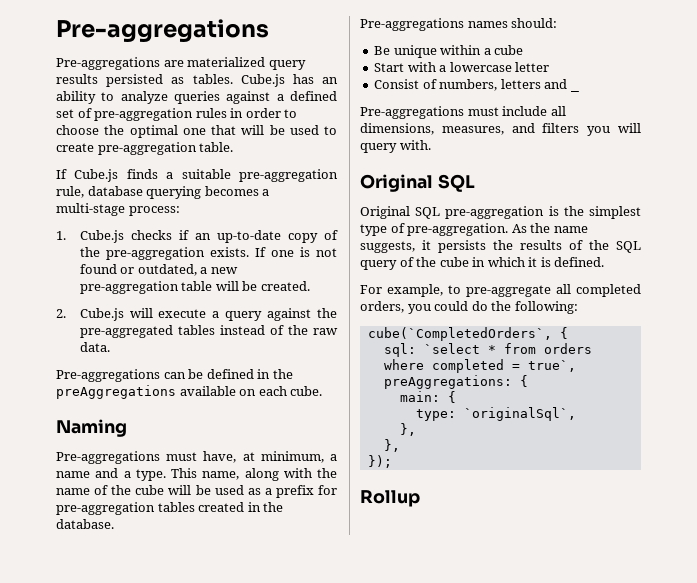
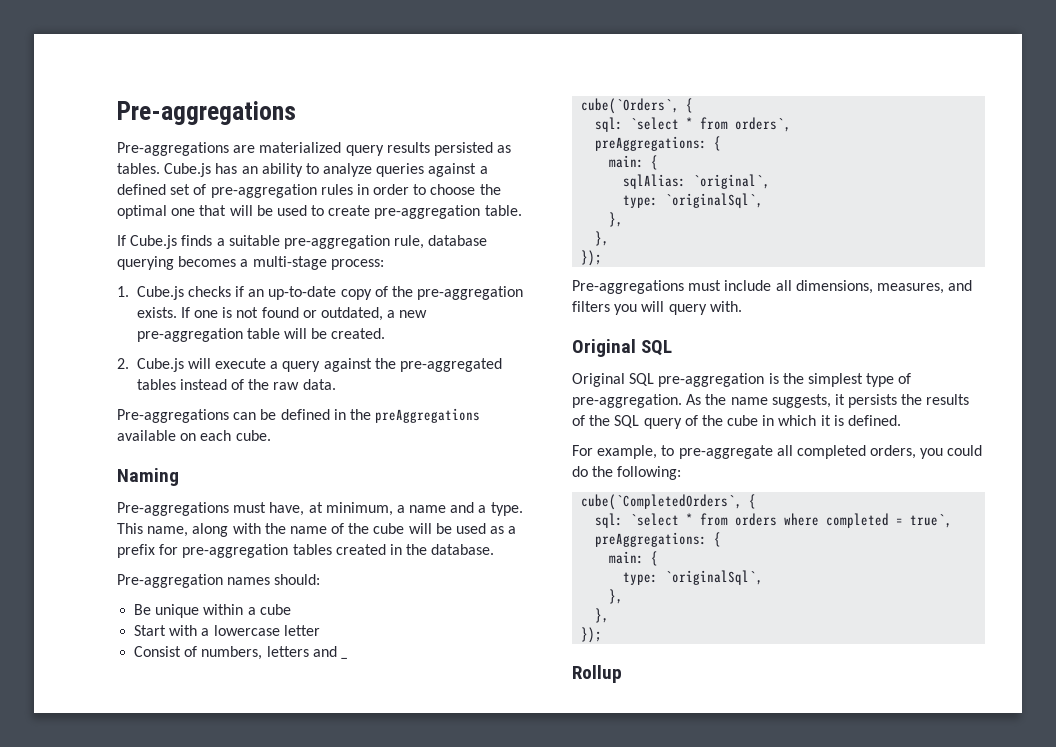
- Pre-aggregations names should:
+ Pre-aggregation names should:
+ cube(`Orders`, {
+ sql: `select * from orders`,
+ preAggregations: {
+ main: {
+ sqlAlias: `original`,
+ type: `originalSql`,
+ },
+ },
+ });

